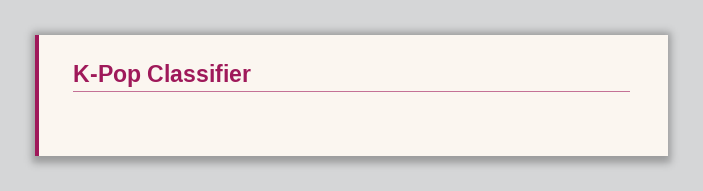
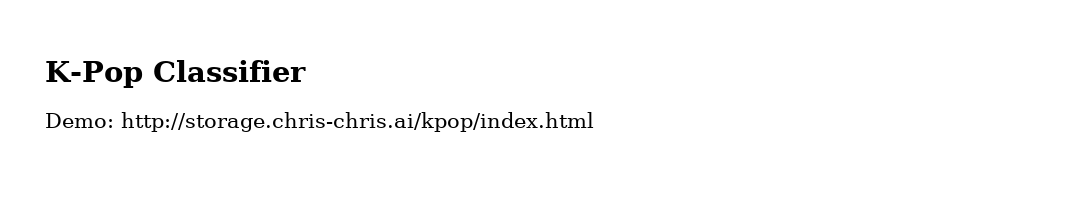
+ Demo: http://storage.chris-chris.ai/kpop/index.html

